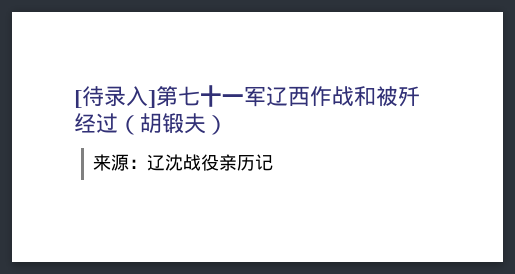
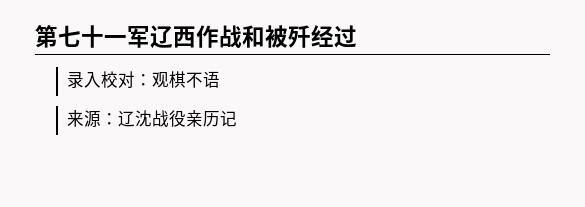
- [待录入]第七⼗⼀军辽西作战和被歼经过（胡锻夫）
+ 第七⼗⼀军辽西作战和被歼经过
+ 录入校对：观棋不语

